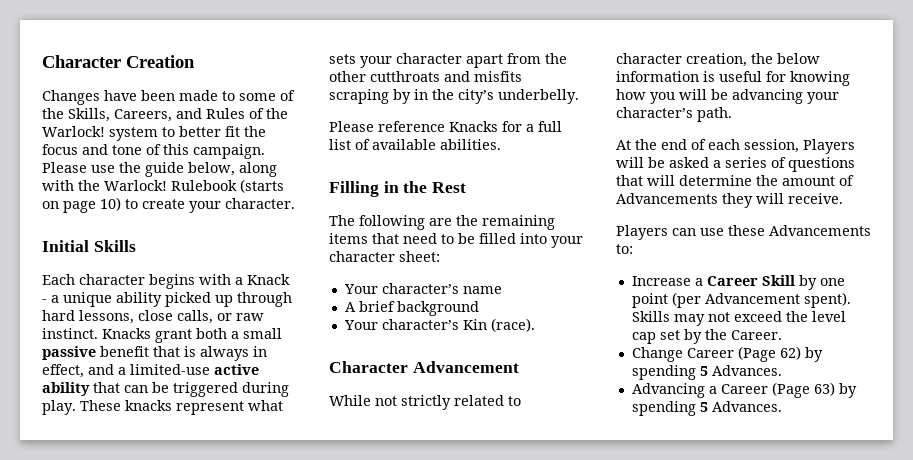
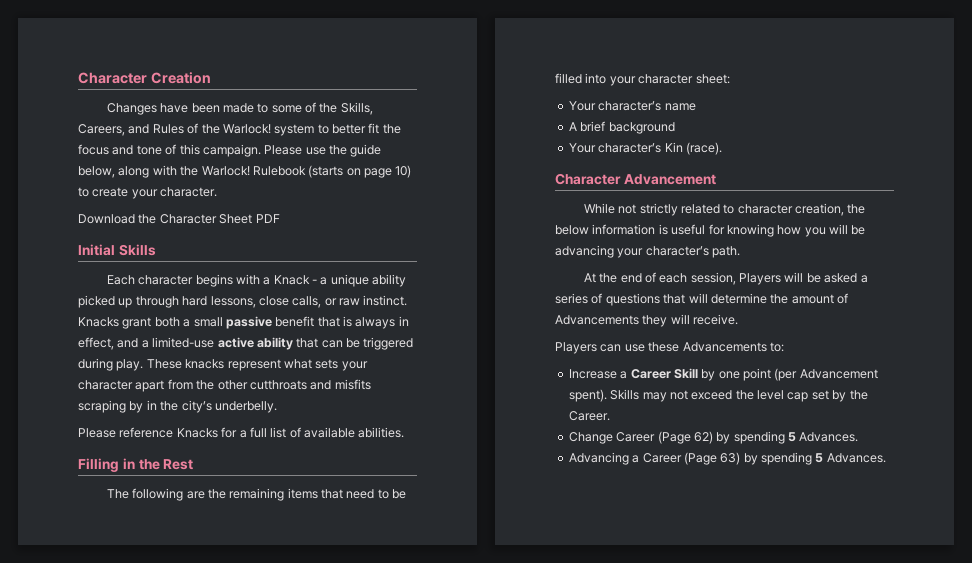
+ Download the Character Sheet PDF

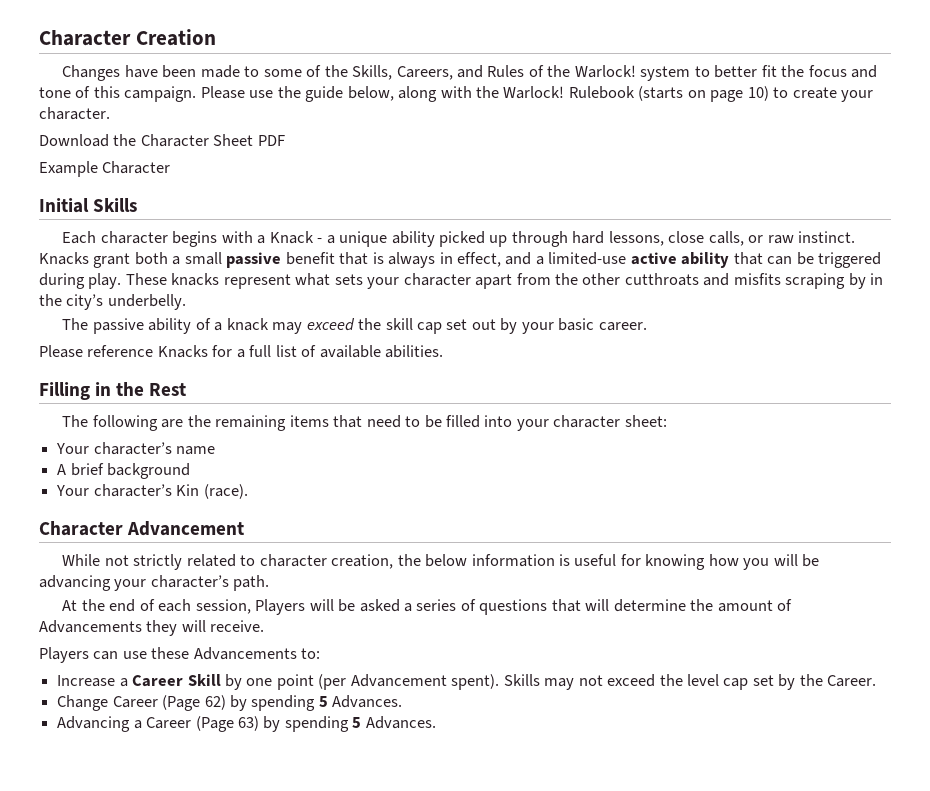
+ Example Character
+ The passive ability of a knack may exceed the skill cap set out by your basic career.

